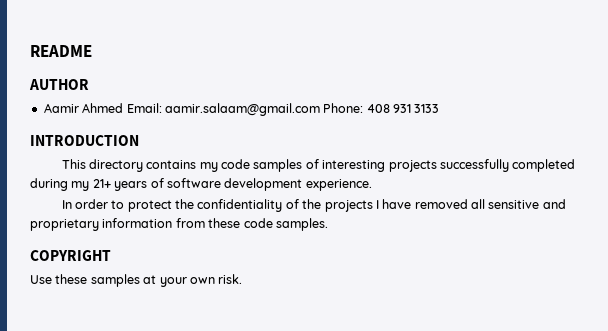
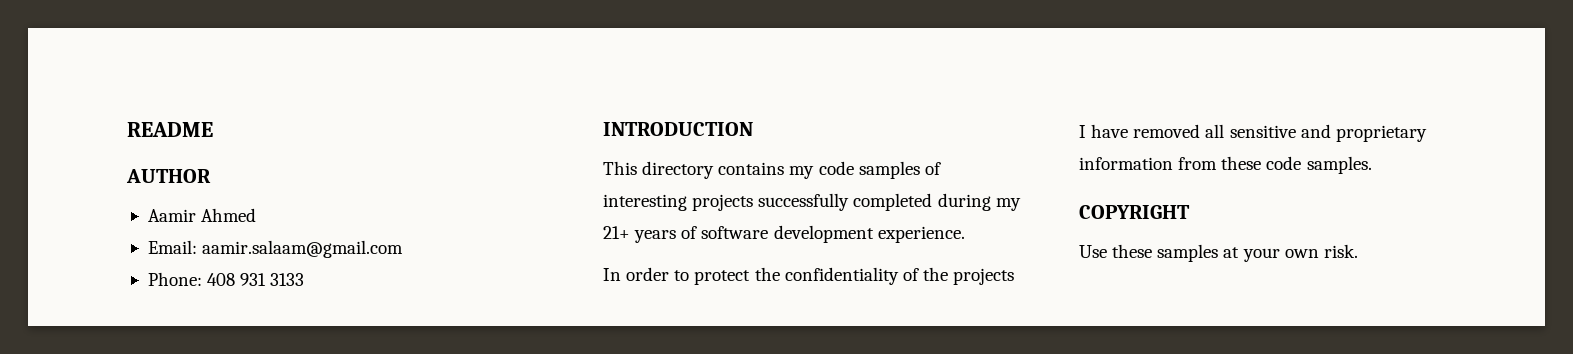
- Aamir Ahmed Email: aamir.salaam@gmail.com Phone: 408 931 3133
+ Aamir Ahmed
+ Email: aamir.salaam@gmail.com
+ Phone: 408 931 3133

